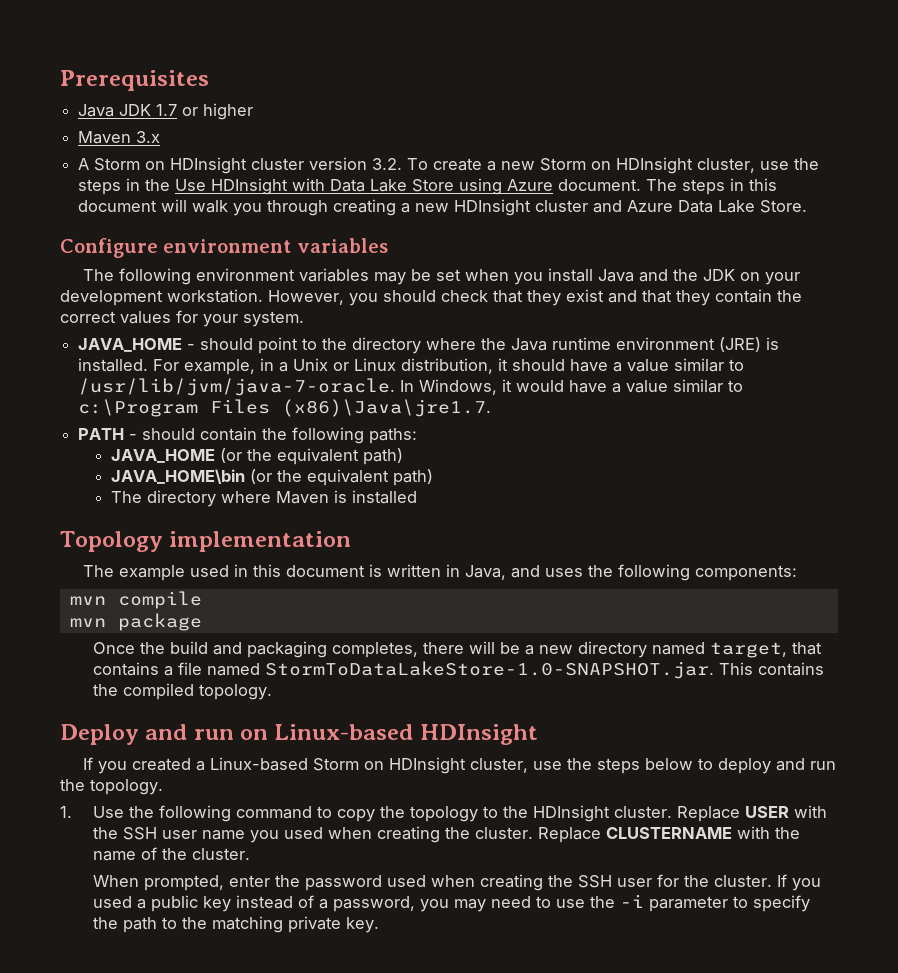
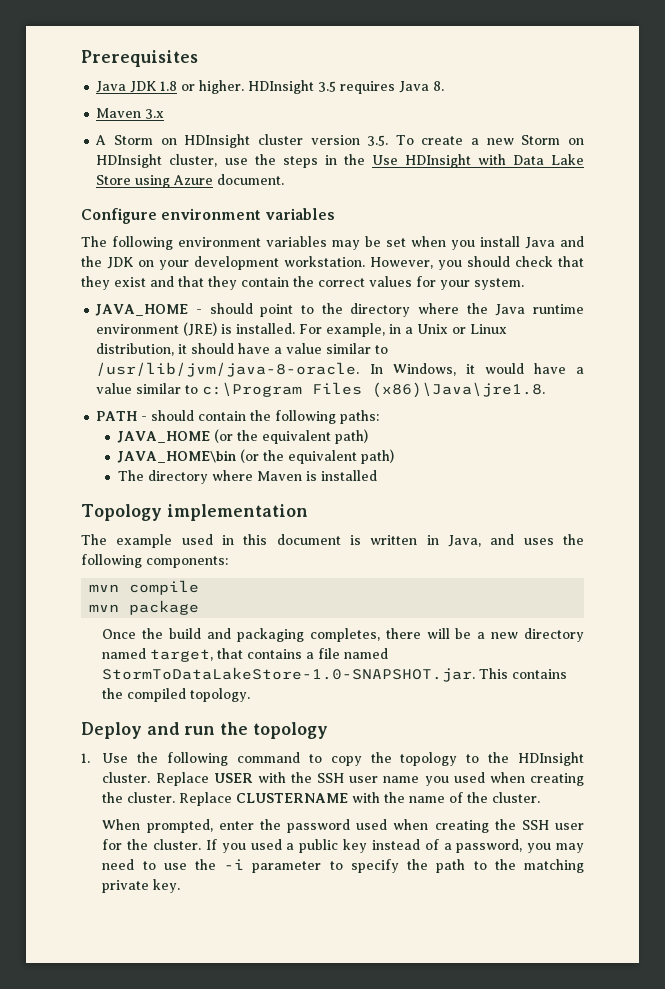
- Java JDK 1.7 or higher
+ Java JDK 1.8 or higher. HDInsight 3.5 requires Java 8.
- A Storm on HDInsight cluster version 3.2. To create a new Storm on HDInsight cluster, use the steps in the Use HDInsight with Data Lake Store using Azure document. The steps in this document will walk you through creating a new HDInsight cluster and Azure Data Lake Store.
+ A Storm on HDInsight cluster version 3.5. To create a new Storm on HDInsight cluster, use the steps in the Use HDInsight with Data Lake Store using Azure document.
- For example, in a Unix or Linux distribution, it should have a value similar to /usr/lib/jvm/java-7-oracle.
+ For example, in a Unix or Linux distribution, it should have a value similar to /usr/lib/jvm/java-8-oracle.
- In Windows, it would have a value similar to c:\Program Files (x86)\Java\jre1.7.
+ In Windows, it would have a value similar to c:\Program Files (x86)\Java\jre1.8.
- Deploy and run on Linux-based HDInsight
- If you created a Linux-based Storm on HDInsight cluster, use the steps below to deploy and run the topology.
+ Deploy and run the topology

